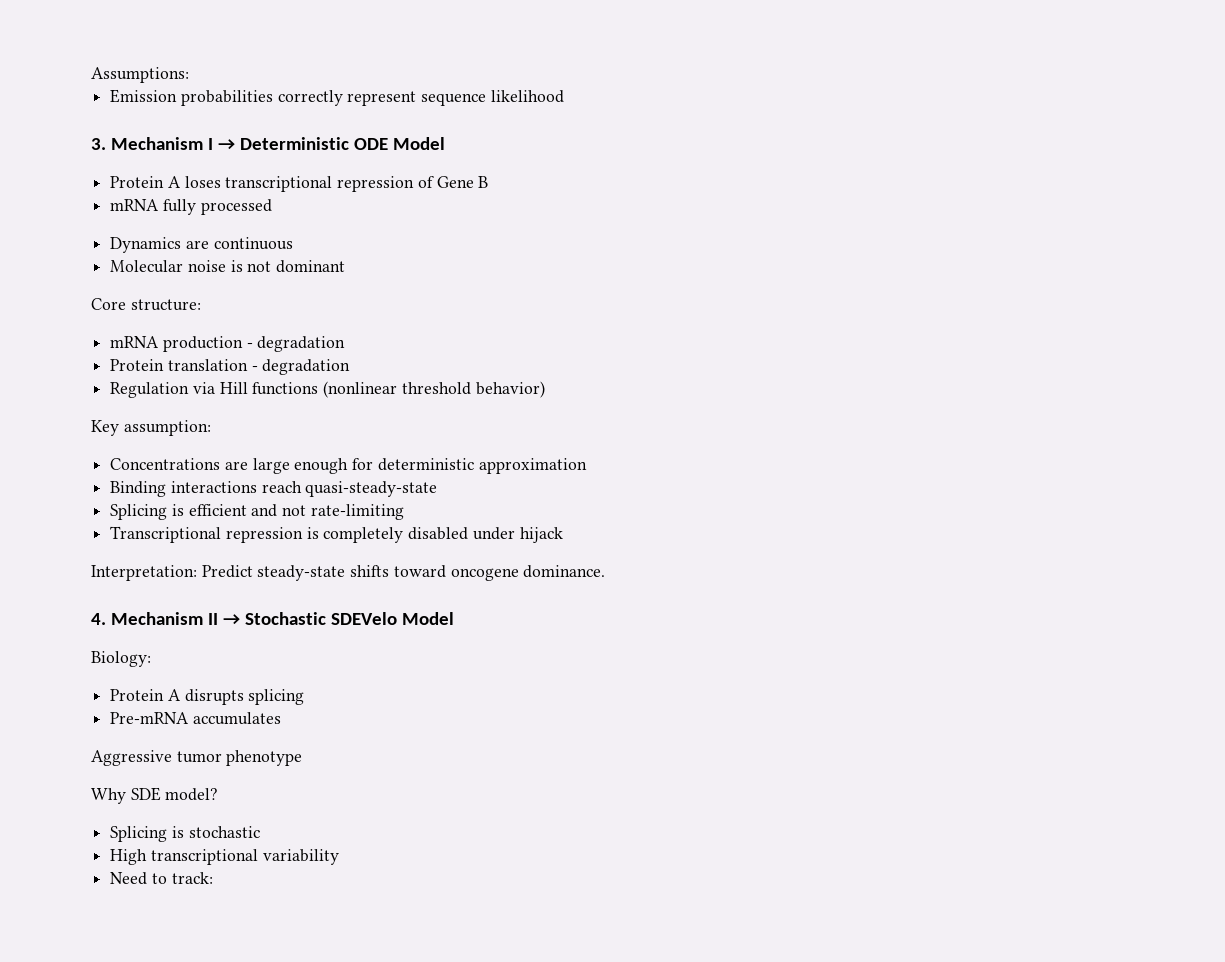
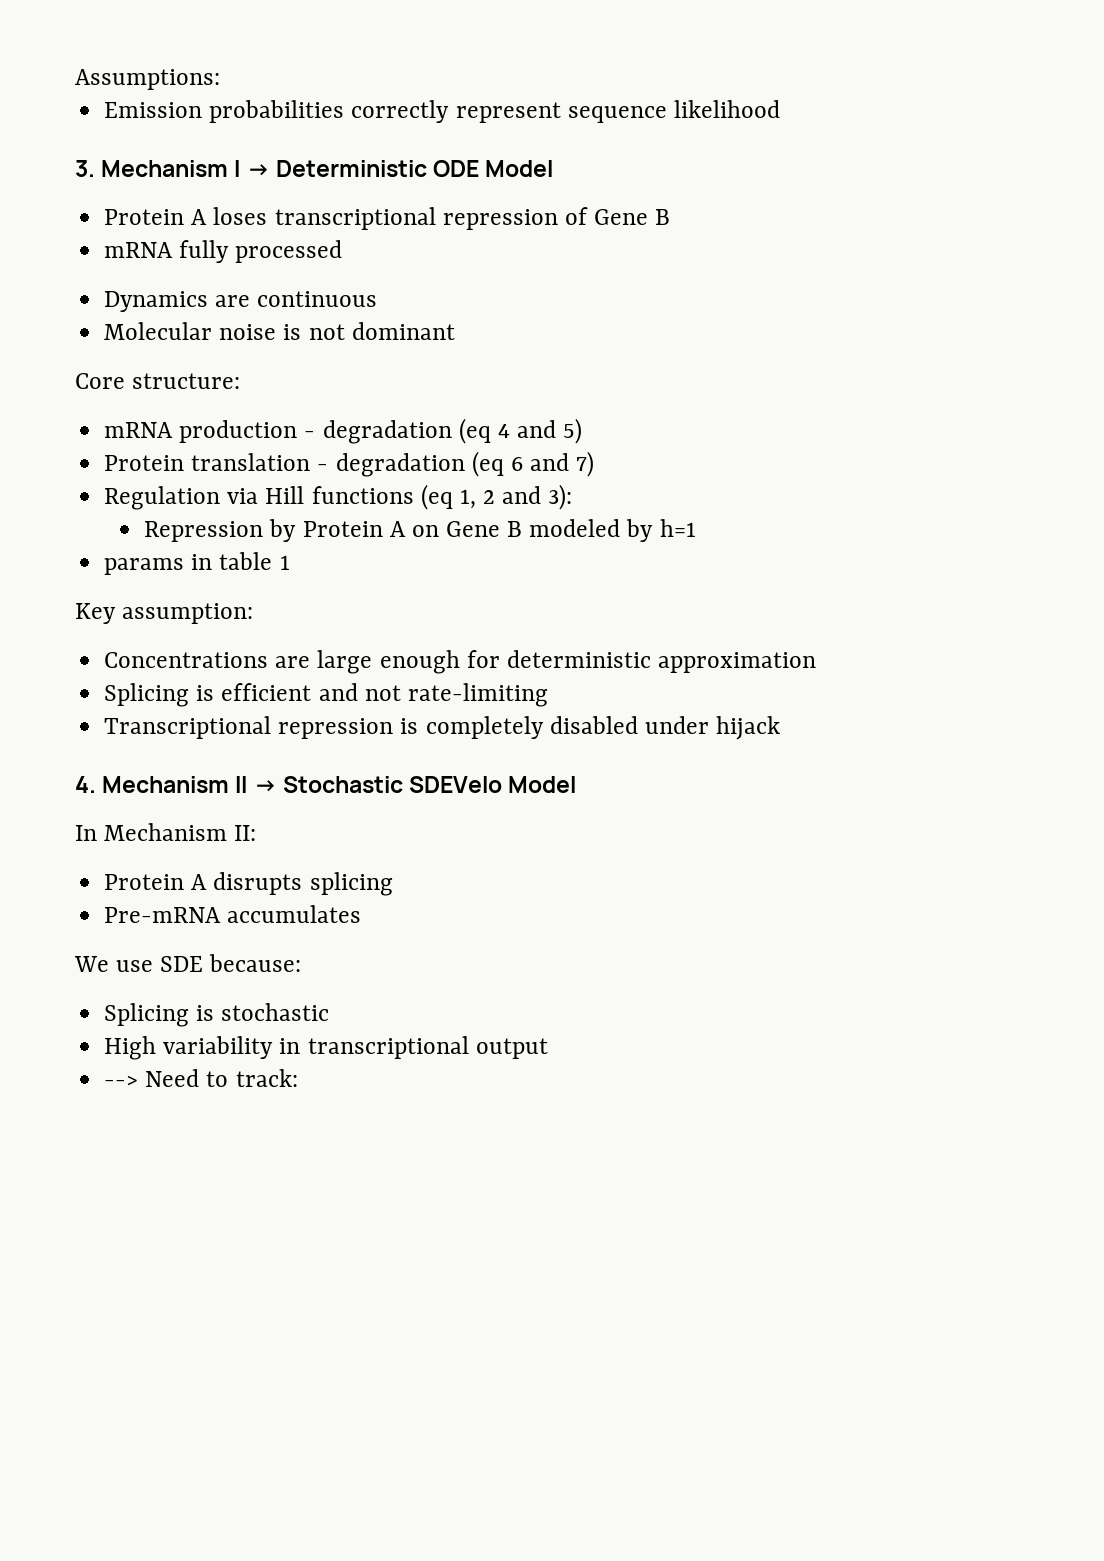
- mRNA production - degradation
+ mRNA production - degradation (eq 4 and 5)
- Protein translation - degradation
+ Protein translation - degradation (eq 6 and 7)
- Regulation via Hill functions (nonlinear threshold behavior)
+ Regulation via Hill functions (eq 1, 2 and 3):
+ Repression by Protein A on Gene B modeled by h=1
+ params in table 1
- Binding interactions reach quasi-steady-state
- Interpretation: Predict steady-state shifts toward oncogene dominance.
- Biology:
+ In Mechanism II:
- Aggressive tumor phenotype
- Why SDE model?
+ We use SDE because:
- High transcriptional variability
- Need to track:
+ High variability in transcriptional output
+ --> Need to track:

